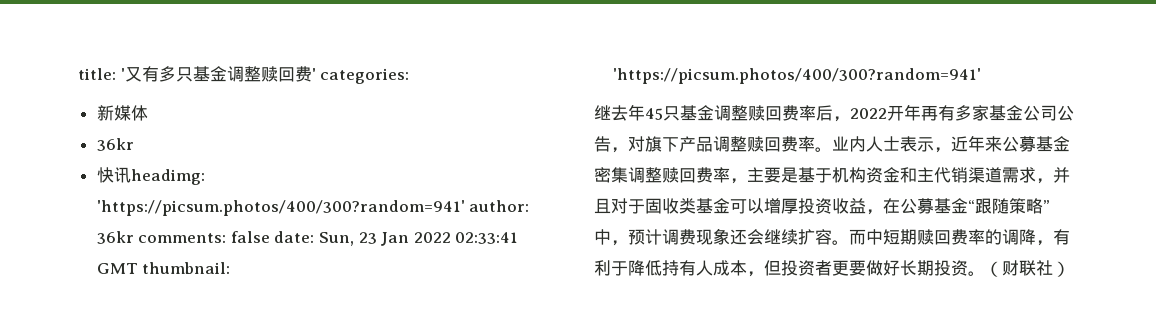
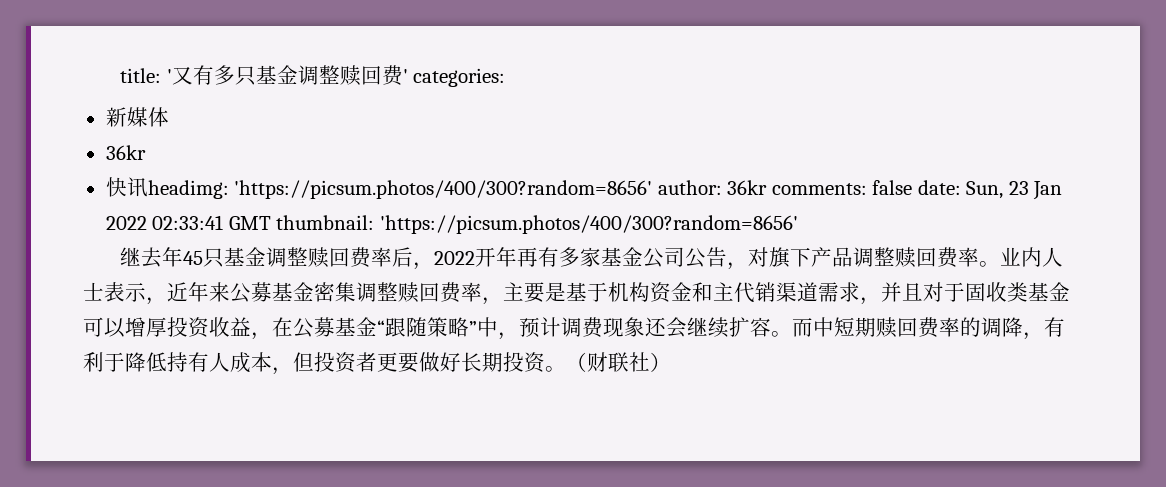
- 快讯headimg: 'https://picsum.photos/400/300?random=941' author: 36kr comments: false date: Sun, 23 Jan 2022 02:33:41 GMT thumbnail: 'https://picsum.photos/400/300?random=941'
+ 快讯headimg: 'https://picsum.photos/400/300?random=8656' author: 36kr comments: false date: Sun, 23 Jan 2022 02:33:41 GMT thumbnail: 'https://picsum.photos/400/300?random=8656'

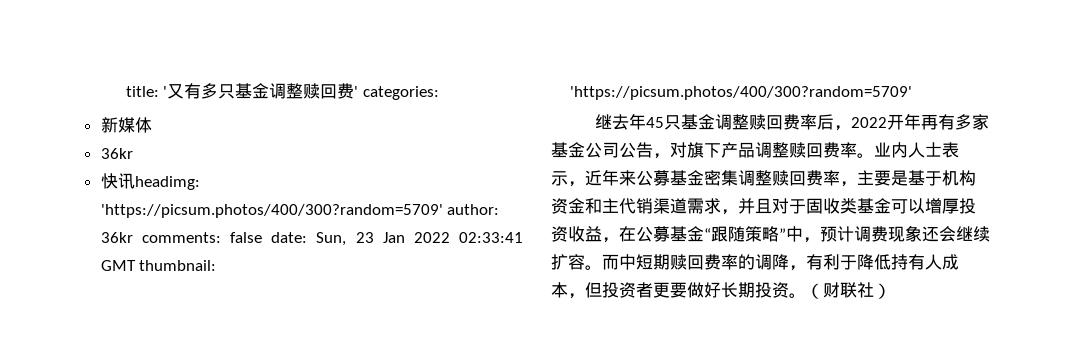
- 快讯headimg: 'https://picsum.photos/400/300?random=8656' author: 36kr comments: false date: Sun, 23 Jan 2022 02:33:41 GMT thumbnail: 'https://picsum.photos/400/300?random=8656'
+ 快讯headimg: 'https://picsum.photos/400/300?random=5709' author: 36kr comments: false date: Sun, 23 Jan 2022 02:33:41 GMT thumbnail: 'https://picsum.photos/400/300?random=5709'

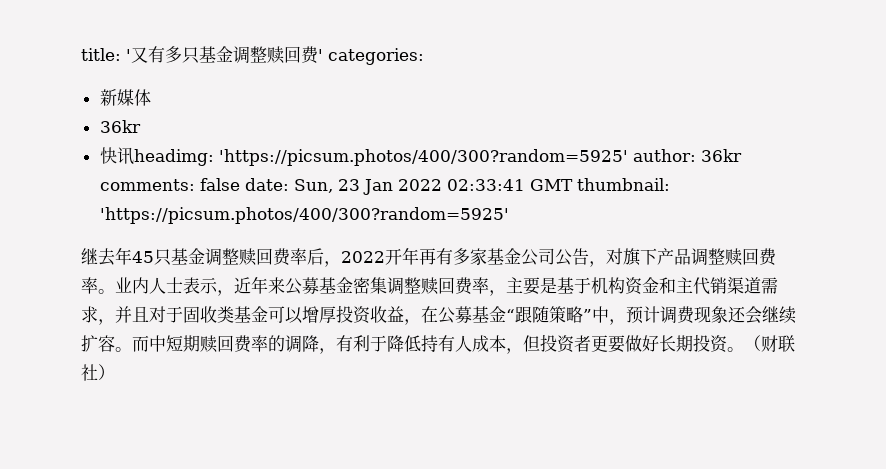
- 快讯headimg: 'https://picsum.photos/400/300?random=5709' author: 36kr comments: false date: Sun, 23 Jan 2022 02:33:41 GMT thumbnail: 'https://picsum.photos/400/300?random=5709'
+ 快讯headimg: 'https://picsum.photos/400/300?random=5925' author: 36kr comments: false date: Sun, 23 Jan 2022 02:33:41 GMT thumbnail: 'https://picsum.photos/400/300?random=5925'

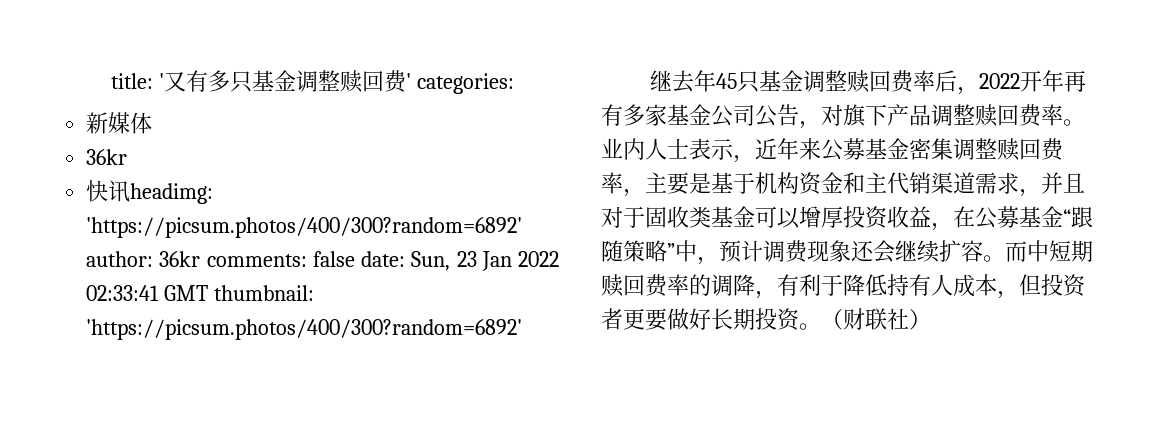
- 快讯headimg: 'https://picsum.photos/400/300?random=5925' author: 36kr comments: false date: Sun, 23 Jan 2022 02:33:41 GMT thumbnail: 'https://picsum.photos/400/300?random=5925'
+ 快讯headimg: 'https://picsum.photos/400/300?random=6892' author: 36kr comments: false date: Sun, 23 Jan 2022 02:33:41 GMT thumbnail: 'https://picsum.photos/400/300?random=6892'

